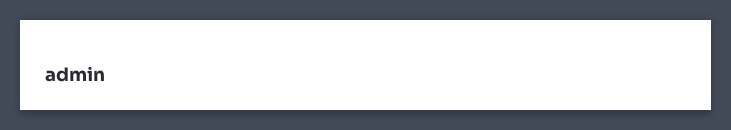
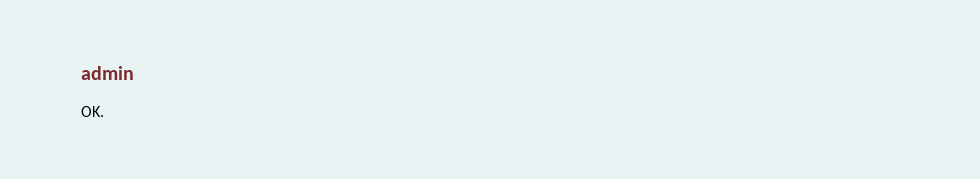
+ OK.

